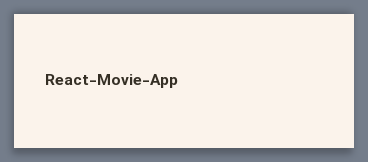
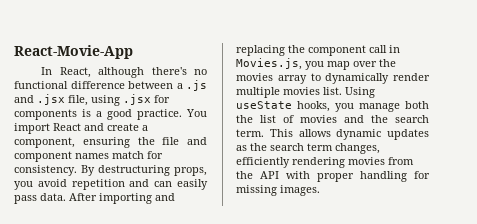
+ In React, although there's no functional difference between a .js and .jsx file, using .jsx for components is a good practice. You import React and create a component, ensuring the file and component names match for consistency. By destructuring props, you avoid repetition and can easily pass data. After importing and replacing the component call in Movies.js, you map over the movies array to dynamically render multiple movies list. Using useState hooks, you manage both the list of movies and the search term. This allows dynamic updates as the search term changes, efficiently rendering movies from the API with proper handling for missing images.

